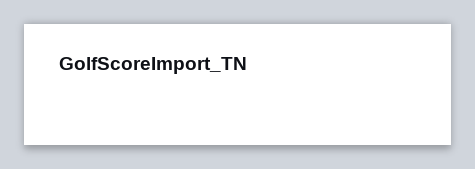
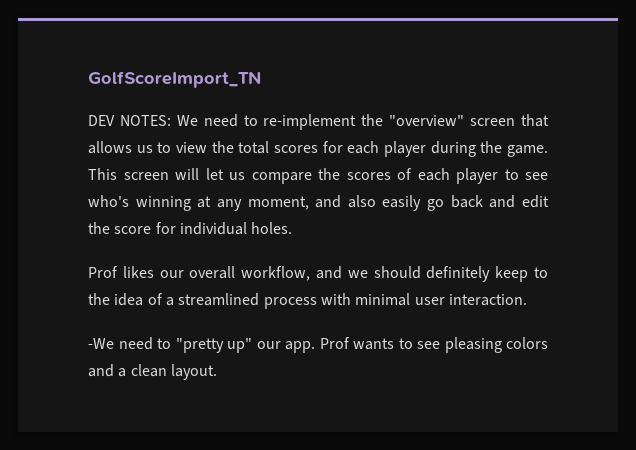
+ DEV NOTES: We need to re-implement the "overview" screen that allows us to view the total scores for each player during the game. This screen will let us compare the scores of each player to see who's winning at any moment, and also easily go back and edit the score for individual holes.
+ Prof likes our overall workflow, and we should definitely keep to the idea of a streamlined process with minimal user interaction.
+ -We need to "pretty up" our app. Prof wants to see pleasing colors and a clean layout.

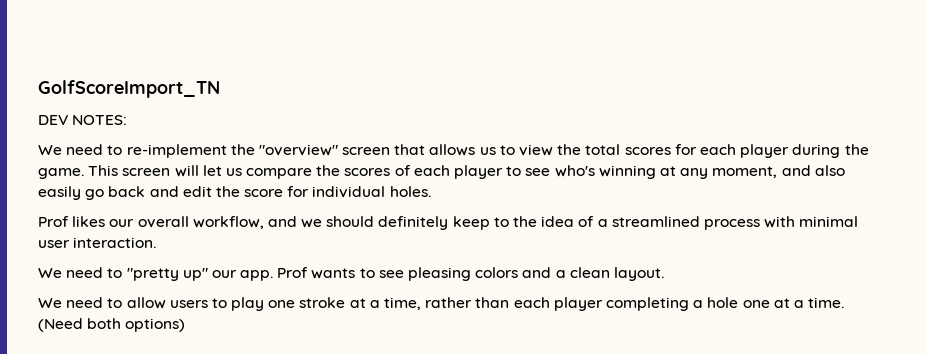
- DEV NOTES: We need to re-implement the "overview" screen that allows us to view the total scores for each player during the game.
+ DEV NOTES:
+ We need to re-implement the "overview" screen that allows us to view the total scores for each player during the game.
- -We need to "pretty up" our app.
+ We need to "pretty up" our app.
+ We need to allow users to play one stroke at a time, rather than each player completing a hole one at a time. (Need both options)

